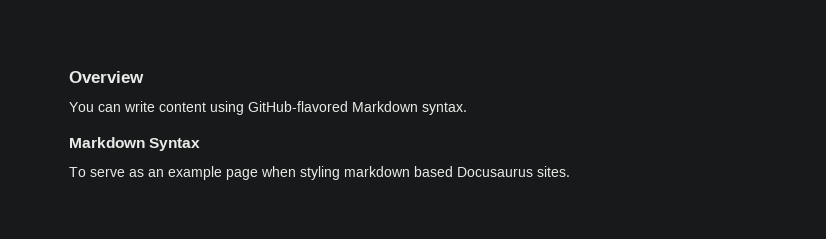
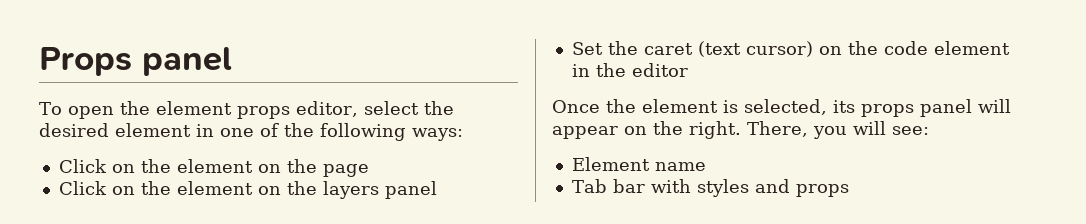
- Overview
- You can write content using GitHub-flavored Markdown syntax.
- Markdown Syntax
- To serve as an example page when styling markdown based Docusaurus sites.
+ Props panel
+ To open the element props editor, select the desired element in one of the following ways:
+ Click on the element on the page
+ Click on the element on the layers panel
+ Set the сaret (text cursor) on the code element in the editor
+ Once the element is selected, its props panel will appear on the right. There, you will see:
+ Element name
+ Tab bar with styles and props

